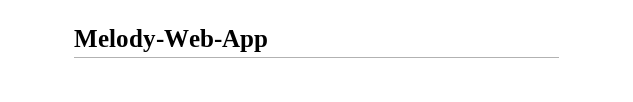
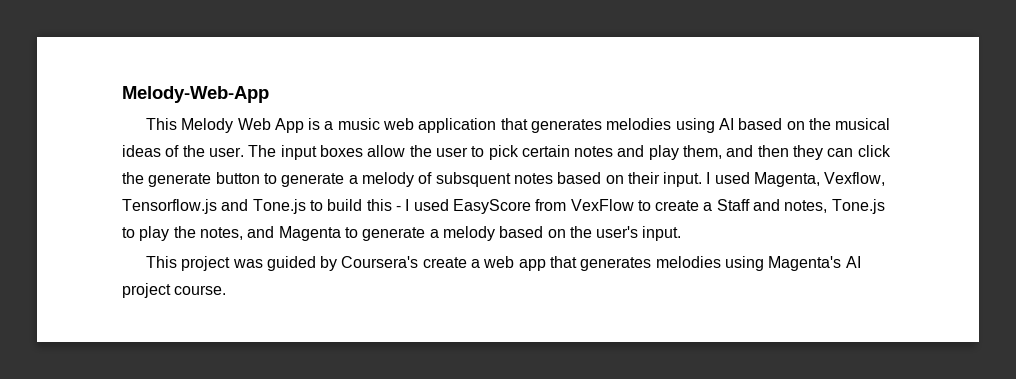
+ This Melody Web App is a music web application that generates melodies using AI based on the musical ideas of the user. The input boxes allow the user to pick certain notes and play them, and then they can click the generate button to generate a melody of subsquent notes based on their input. I used Magenta, Vexflow, Tensorflow.js and Tone.js to build this - I used EasyScore from VexFlow to create a Staff and notes, Tone.js to play the notes, and Magenta to generate a melody based on the user's input.
+ This project was guided by Coursera's create a web app that generates melodies using Magenta's AI project course.

